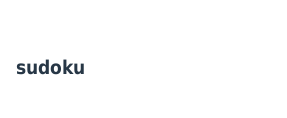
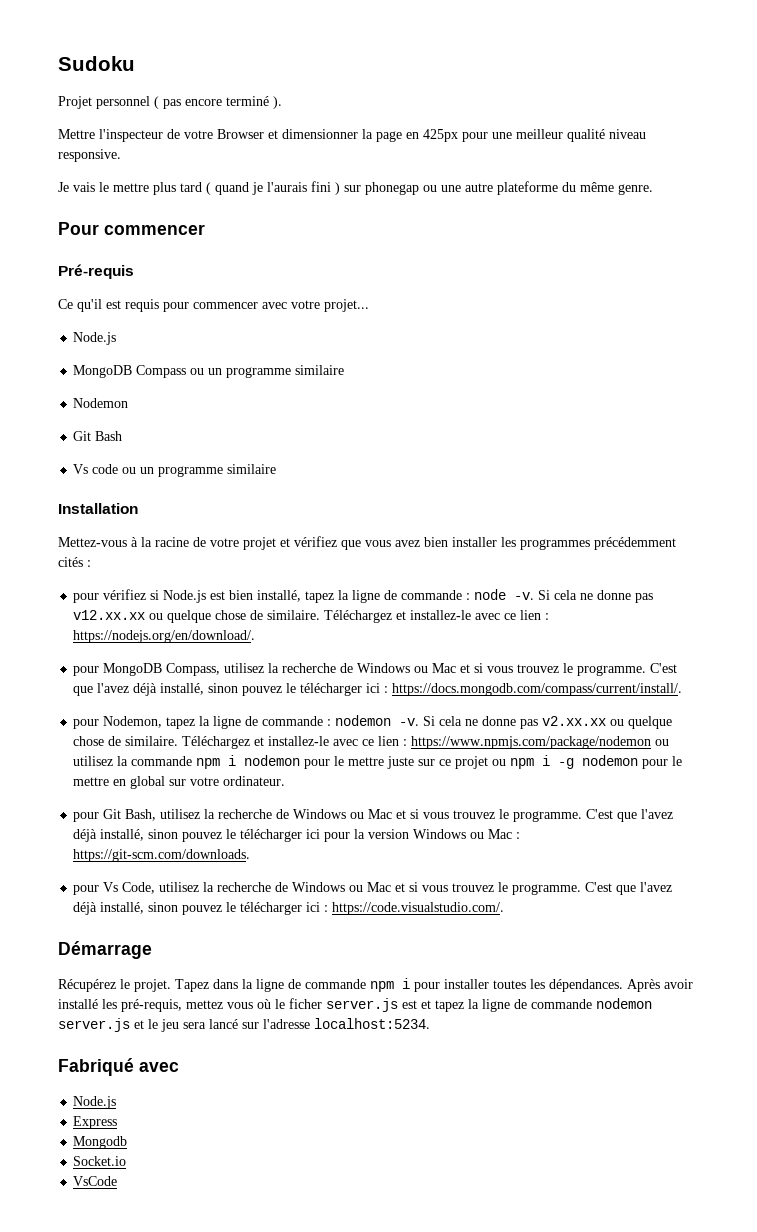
- sudoku
+ Sudoku
+ Projet personnel ( pas encore terminé ).
+ Mettre l'inspecteur de votre Browser et dimensionner la page en 425px pour une meilleur qualité niveau responsive.
+ Je vais le mettre plus tard ( quand je l'aurais fini ) sur phonegap ou une autre plateforme du même genre.
+ Pour commencer
+ Pré-requis
+ Ce qu'il est requis pour commencer avec votre projet...
+ Node.js
+ MongoDB Compass ou un programme similaire
+ Nodemon
+ Git Bash
+ Vs code ou un programme similaire
+ Installation
+ Mettez-vous à la racine de votre projet et vérifiez que vous avez bien installer les programmes précédemment cités :
+ pour vérifiez si Node.js est bien installé, tapez la ligne de commande : node -v. Si cela ne donne pas v12.xx.xx ou quelque chose de similaire. Téléchargez et installez-le avec ce lien : https://nodejs.org/en/download/.
+ pour MongoDB Compass, utilisez la recherche de Windows ou Mac et si vous trouvez le programme. C'est que l'avez déjà installé, sinon pouvez le télécharger ici : https://docs.mongodb.com/compass/current/install/.
+ pour Nodemon, tapez la ligne de commande : nodemon -v. Si cela ne donne pas v2.xx.xx ou quelque chose de similaire. Téléchargez et installez-le avec ce lien : https://www.npmjs.com/package/nodemon ou utilisez la commande npm i nodemon pour le mettre juste sur ce projet ou npm i -g nodemon pour le mettre en global sur votre ordinateur.
+ pour Git Bash, utilisez la recherche de Windows ou Mac et si vous trouvez le programme. C'est que l'avez déjà installé, sinon pouvez le télécharger ici pour la version Windows ou Mac : https://git-scm.com/downloads.
+ pour Vs Code, utilisez la recherche de Windows ou Mac et si vous trouvez le programme. C'est que l'avez déjà installé, sinon pouvez le télécharger ici : https://code.visualstudio.com/.
+ Démarrage
+ Récupérez le projet. Tapez dans la ligne de commande npm i pour installer toutes les dépendances. Après avoir installé les pré-requis, mettez vous où le ficher server.js est et tapez la ligne de commande nodemon server.js et le jeu sera lancé sur l'adresse localhost:5234.
+ Fabriqué avec
+ Node.js
+ Express
+ Mongodb
+ Socket.io
+ VsCode

